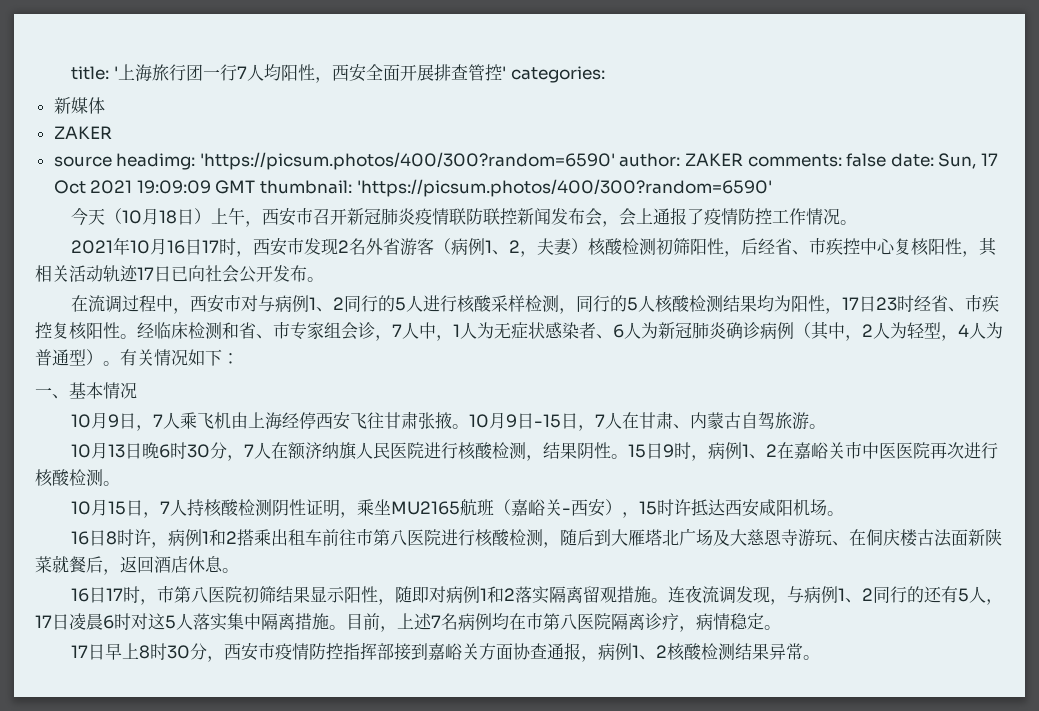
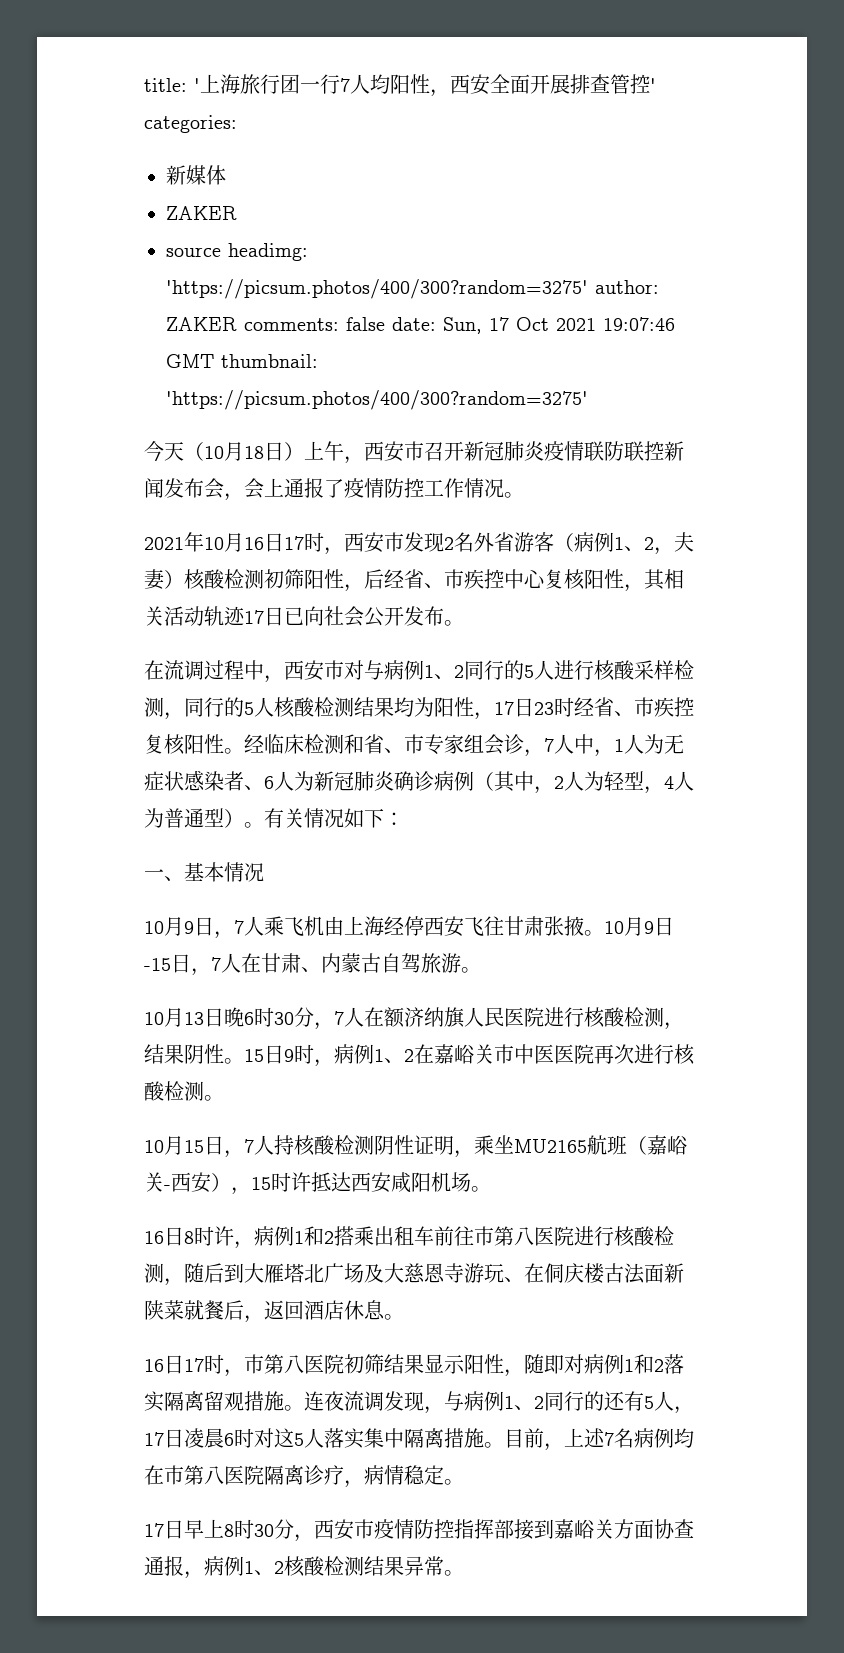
- source headimg: 'https://picsum.photos/400/300?random=6590' author: ZAKER comments: false date: Sun, 17 Oct 2021 19:09:09 GMT thumbnail: 'https://picsum.photos/400/300?random=6590'
+ source headimg: 'https://picsum.photos/400/300?random=3275' author: ZAKER comments: false date: Sun, 17 Oct 2021 19:07:46 GMT thumbnail: 'https://picsum.photos/400/300?random=3275'

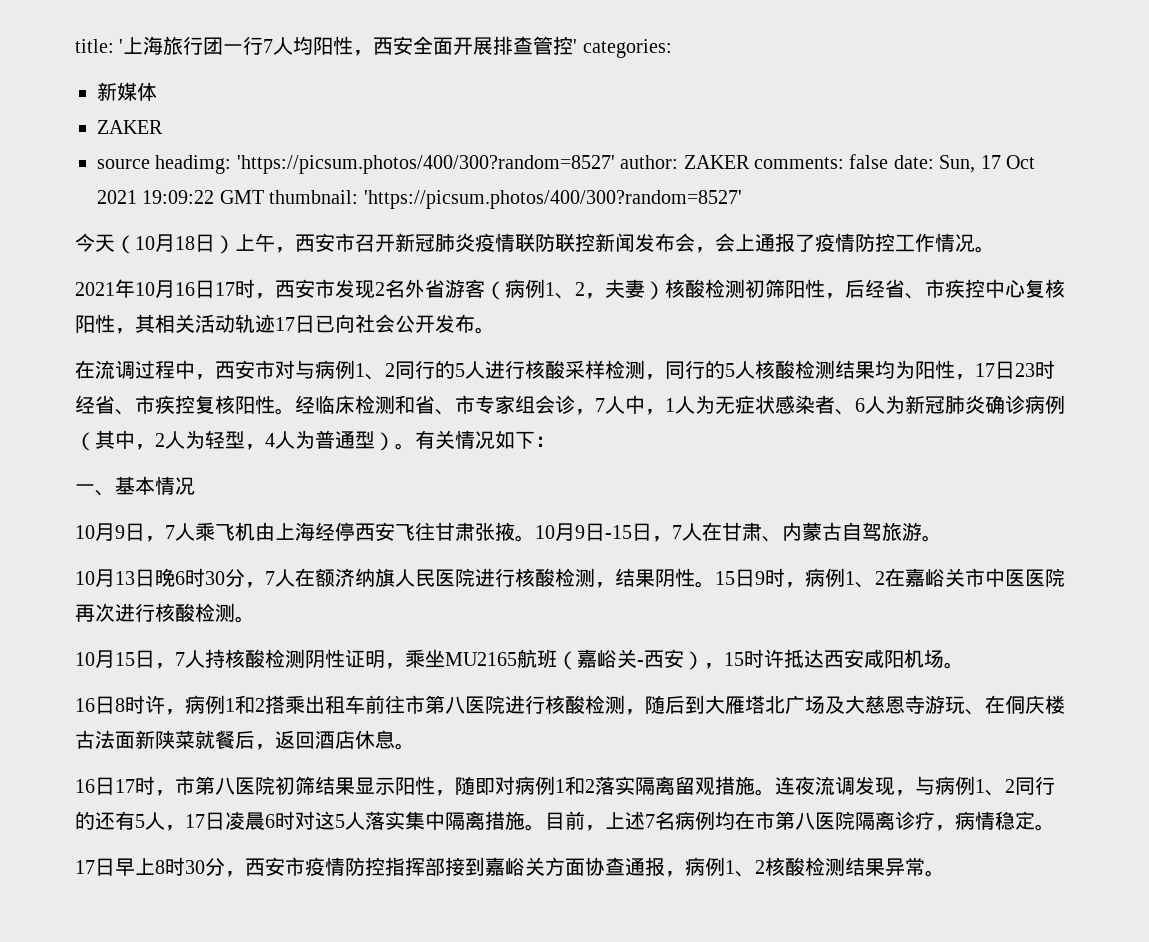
- source headimg: 'https://picsum.photos/400/300?random=3275' author: ZAKER comments: false date: Sun, 17 Oct 2021 19:07:46 GMT thumbnail: 'https://picsum.photos/400/300?random=3275'
+ source headimg: 'https://picsum.photos/400/300?random=8527' author: ZAKER comments: false date: Sun, 17 Oct 2021 19:09:22 GMT thumbnail: 'https://picsum.photos/400/300?random=8527'

